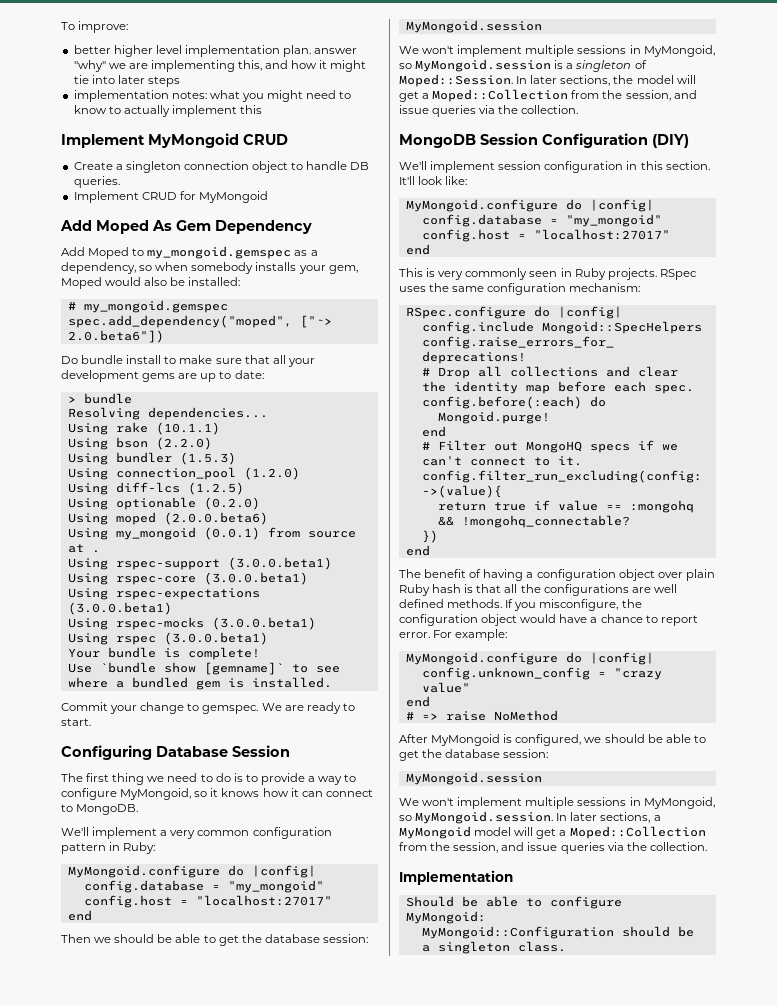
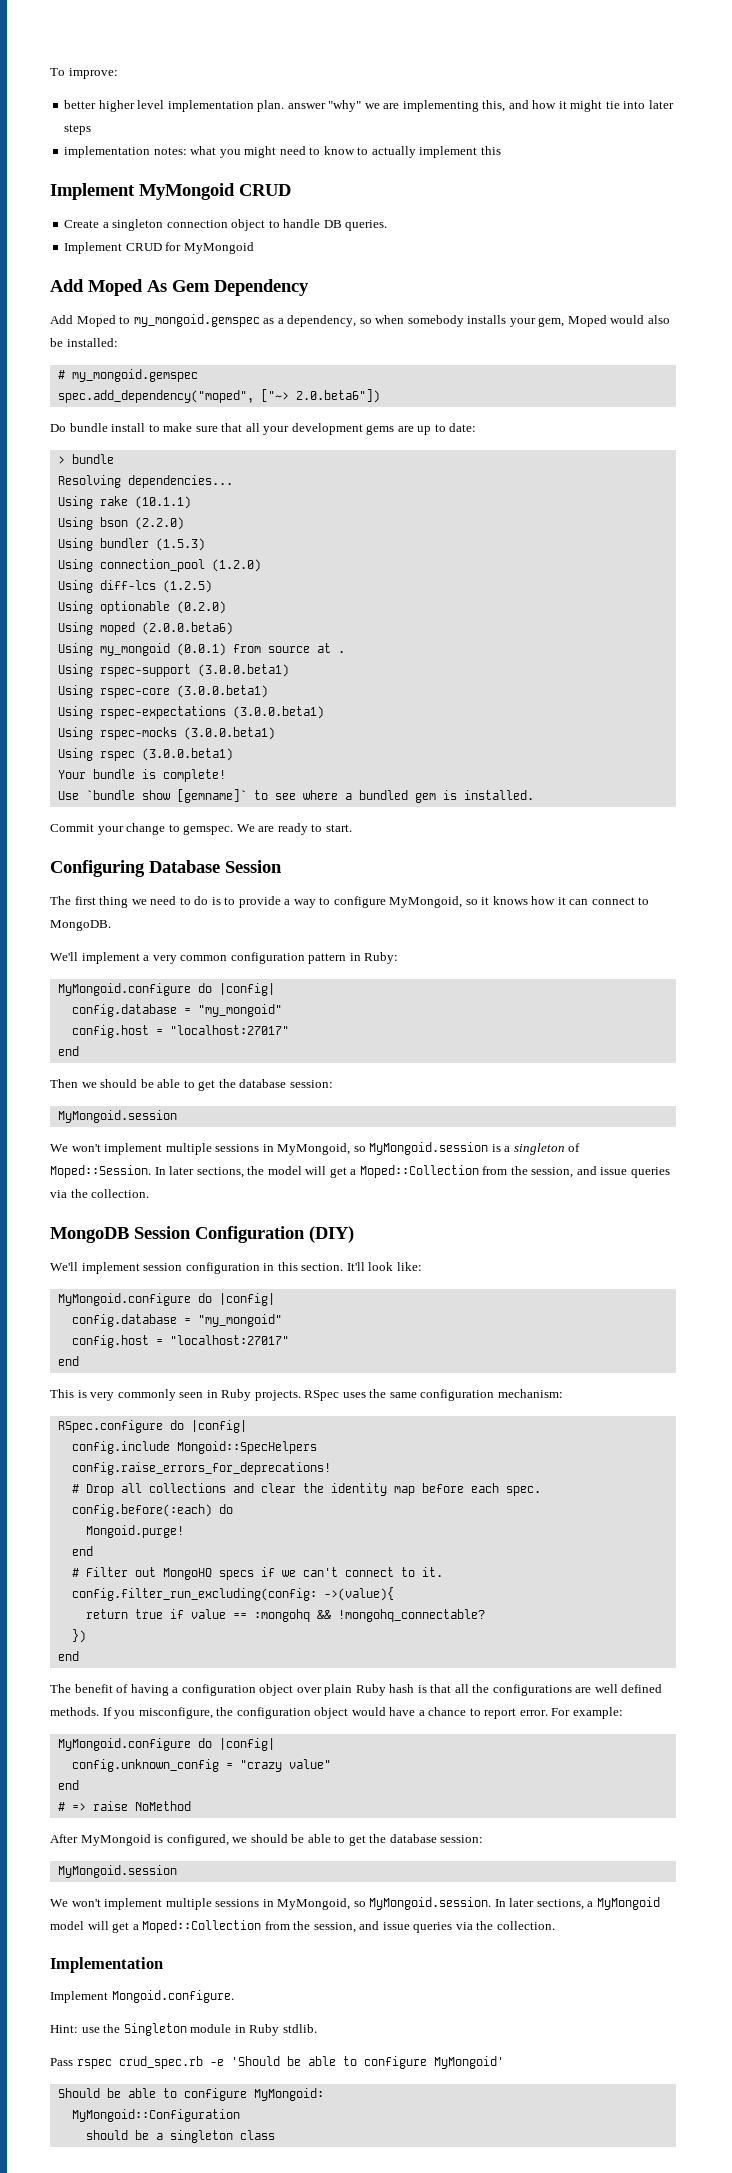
+ Implement Mongoid.configure.
+ Hint: use the Singleton module in Ruby stdlib.
+ Pass rspec crud_spec.rb -e 'Should be able to configure MyMongoid'
- MyMongoid::Configuration should be a singleton class.
+ MyMongoid::Configuration
+ should be a singleton class

